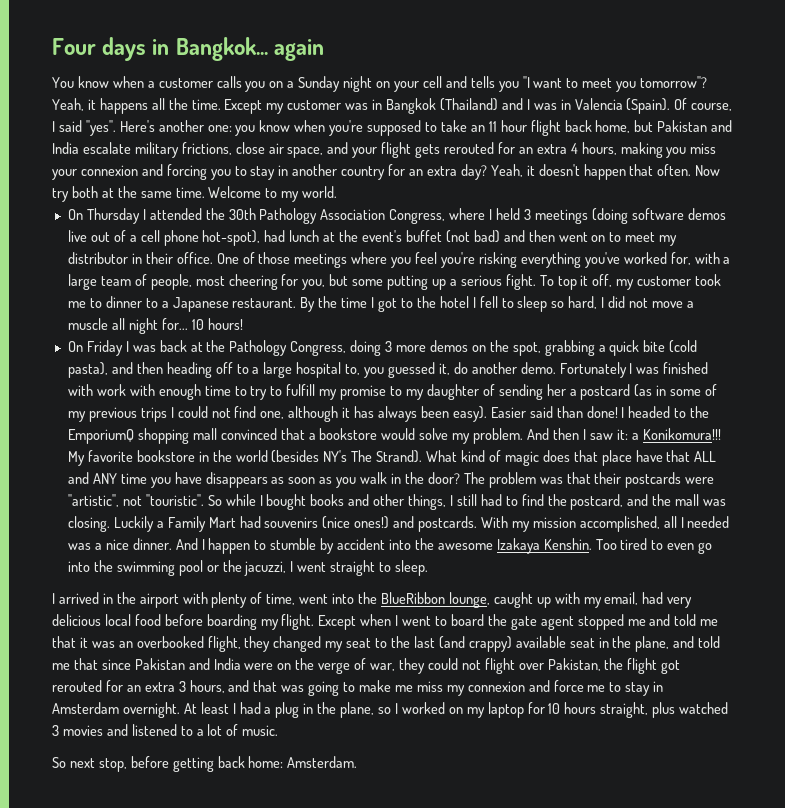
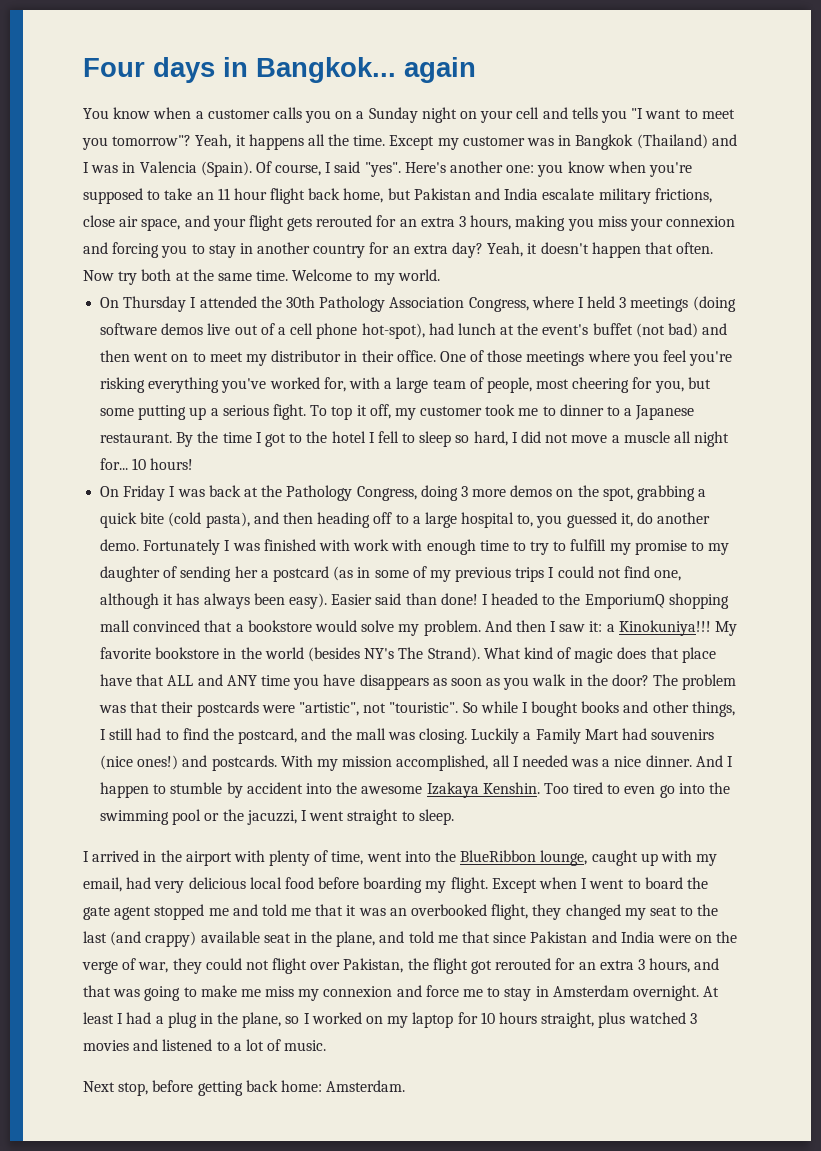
- Here's another one: you know when you're supposed to take an 11 hour flight back home, but Pakistan and India escalate military frictions, close air space, and your flight gets rerouted for an extra 4 hours, making you miss your connexion and forcing you to stay in another country for an extra day?
+ Here's another one: you know when you're supposed to take an 11 hour flight back home, but Pakistan and India escalate military frictions, close air space, and your flight gets rerouted for an extra 3 hours, making you miss your connexion and forcing you to stay in another country for an extra day?
- And then I saw it: a Konikomura!!!
+ And then I saw it: a Kinokuniya!!!
- So next stop, before getting back home: Amsterdam.
+ Next stop, before getting back home: Amsterdam.

